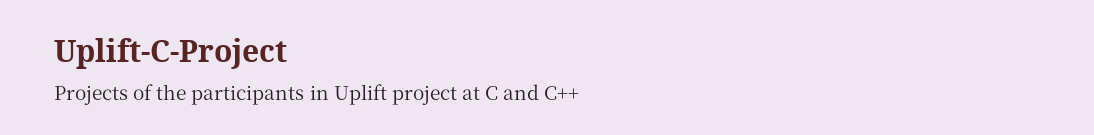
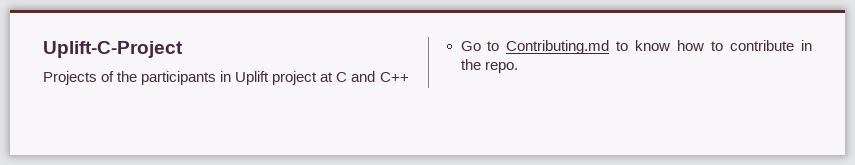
+ Go to Contributing.md to know how to contribute in the repo.

